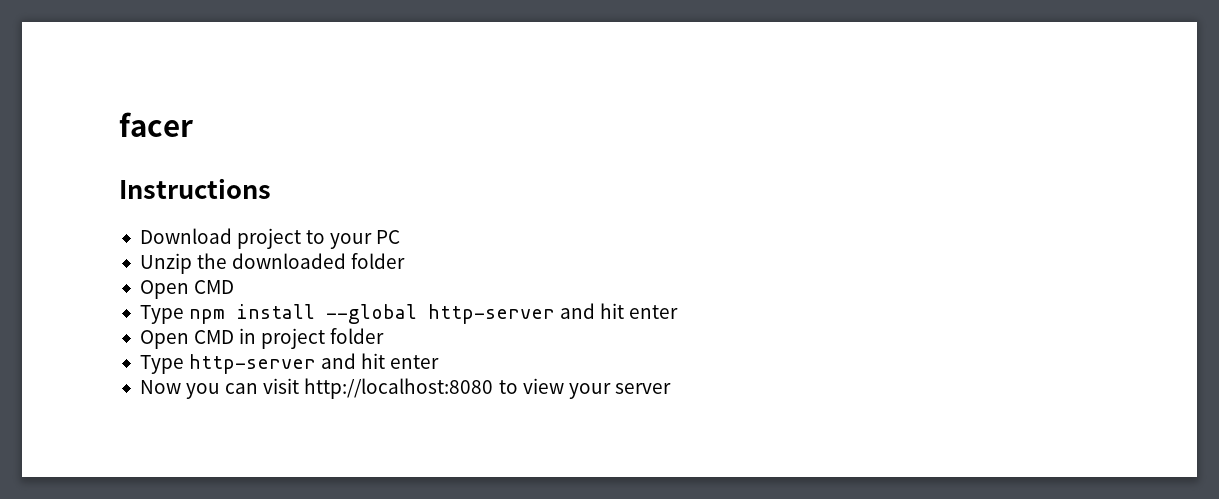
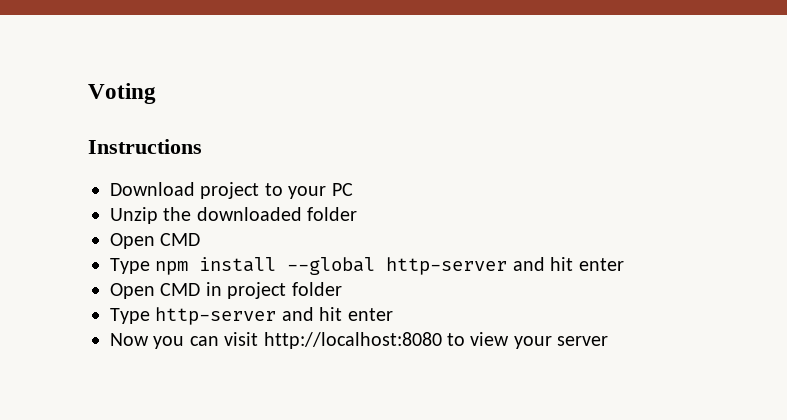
- facer
+ Voting

